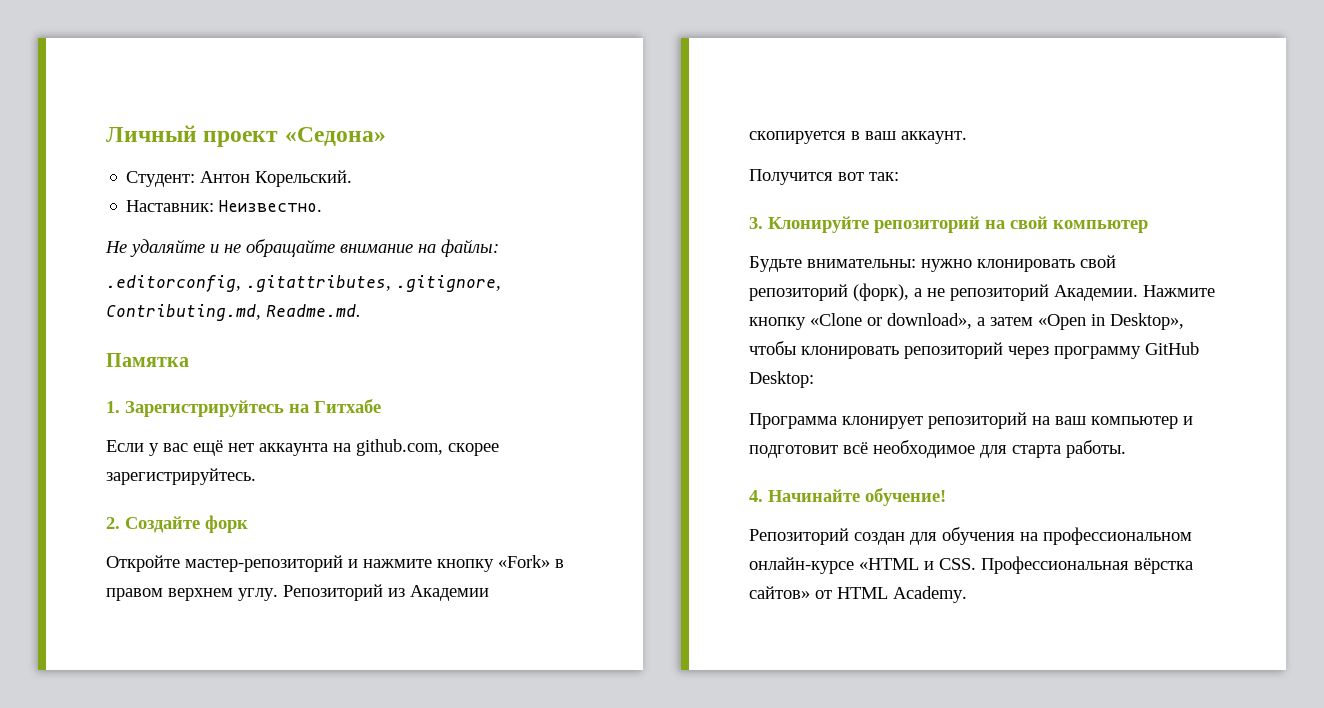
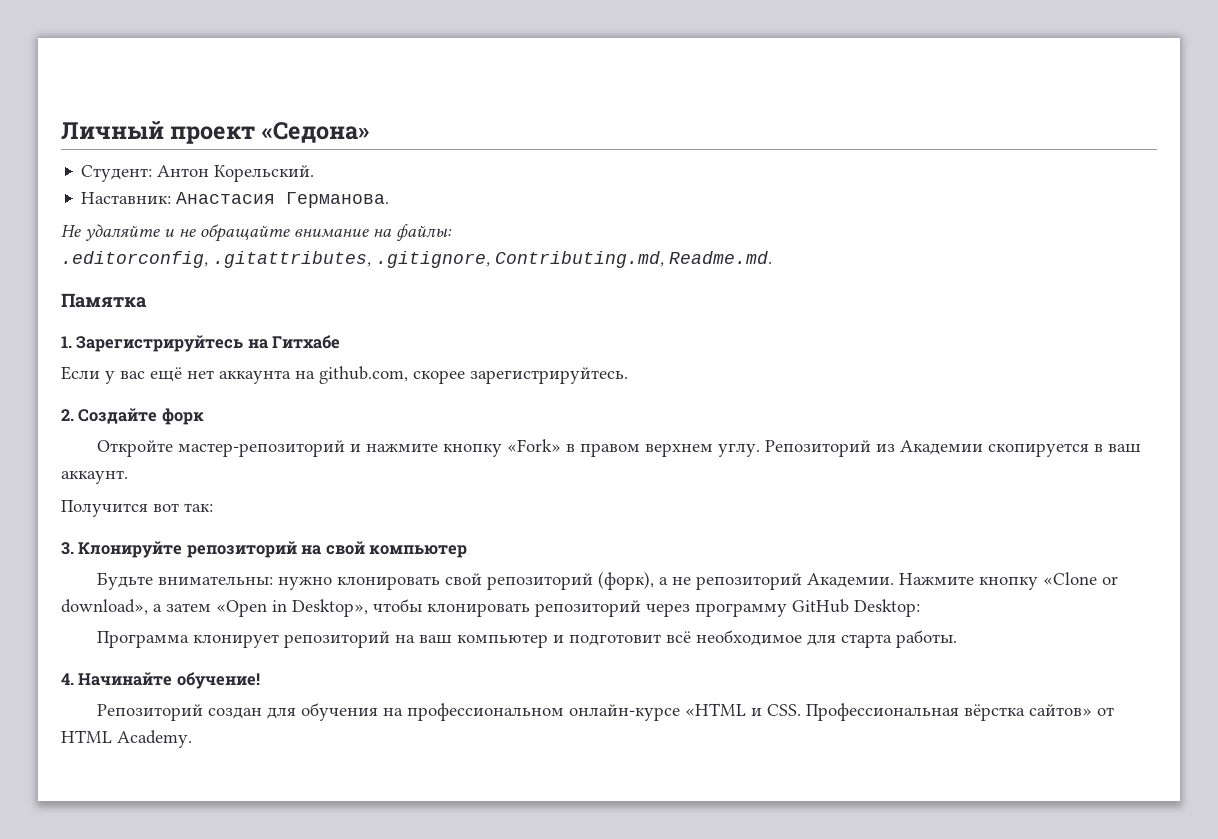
- Наставник: Неизвестно.
+ Наставник: Анастасия Германова.

